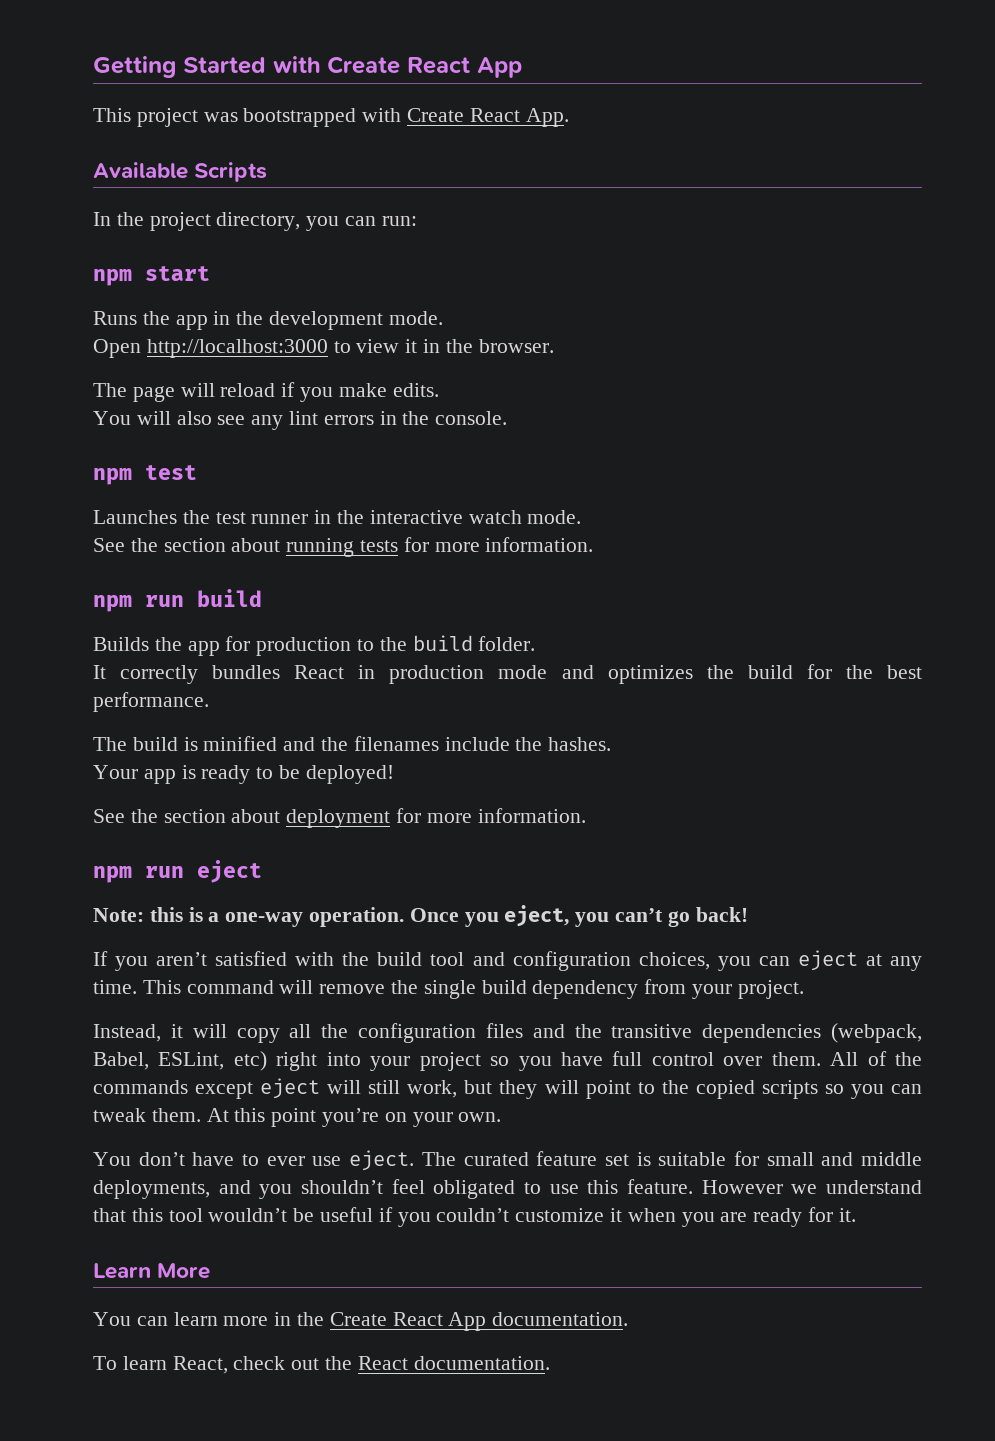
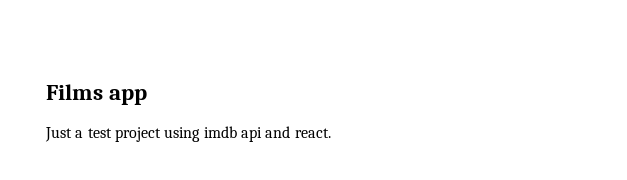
- Getting Started with Create React App
- This project was bootstrapped with Create React App.
- Available Scripts
- In the project directory, you can run:
- npm start
- Runs the app in the development mode.
- Open http://localhost:3000 to view it in the browser.
- The page will reload if you make edits.
- You will also see any lint errors in the console.
- npm test
- Launches the test runner in the interactive watch mode.
- See the section about running tests for more information.
- npm run build
- Builds the app for production to the build folder.
- It correctly bundles React in production mode and optimizes the build for the best performance.
- The build is minified and the filenames include the hashes.
- Your app is ready to be deployed!
- See the section about deployment for more information.
- npm run eject
- Note: this is a one-way operation. Once you eject, you can’t go back!
- If you aren’t satisfied with the build tool and configuration choices, you can eject at any time. This command will remove the single build dependency from your project.
- Instead, it will copy all the configuration files and the transitive dependencies (webpack, Babel, ESLint, etc) right into your project so you have full control over them. All of the commands except eject will still work, but they will point to the copied scripts so you can tweak them. At this point you’re on your own.
- You don’t have to ever use eject. The curated feature set is suitable for small and middle deployments, and you shouldn’t feel obligated to use this feature. However we understand that this tool wouldn’t be useful if you couldn’t customize it when you are ready for it.
- Learn More
- You can learn more in the Create React App documentation.
- To learn React, check out the React documentation.
+ Films app
+ Just a test project using imdb api and react.

